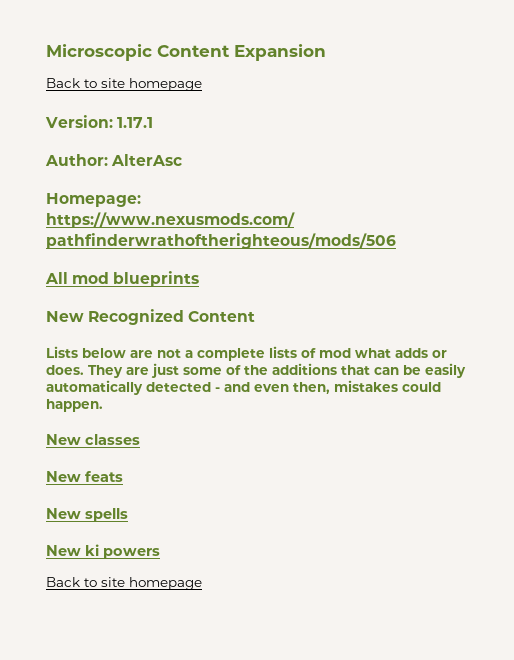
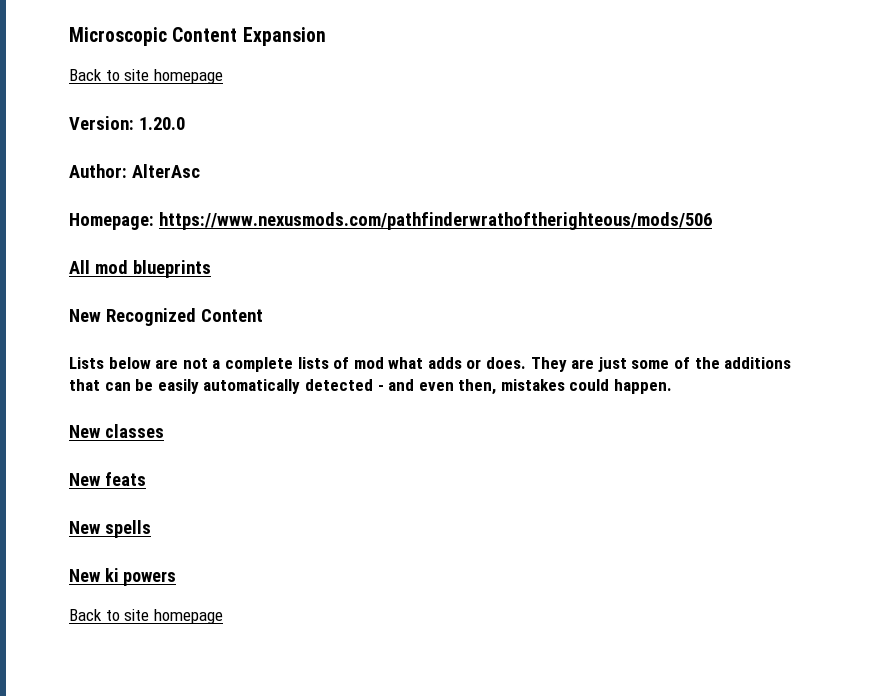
- Version: 1.17.1
+ Version: 1.20.0

